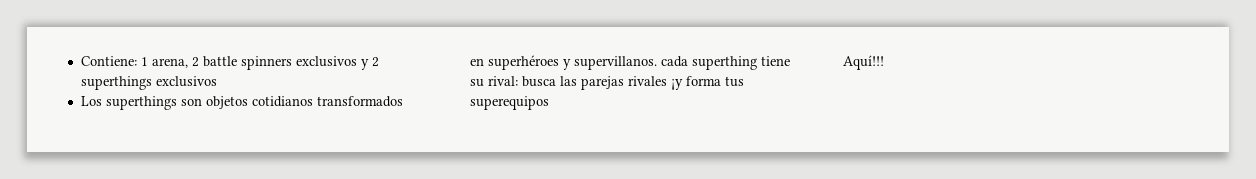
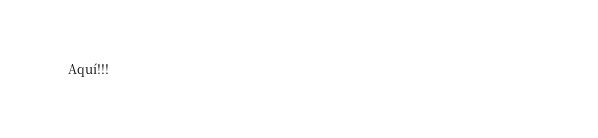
- Contiene: 1 arena, 2 battle spinners exclusivos y 2 superthings exclusivos
- Los superthings son objetos cotidianos transformados en superhéroes y supervillanos. cada superthing tiene su rival: busca las parejas rivales ¡y forma tus superequipos

